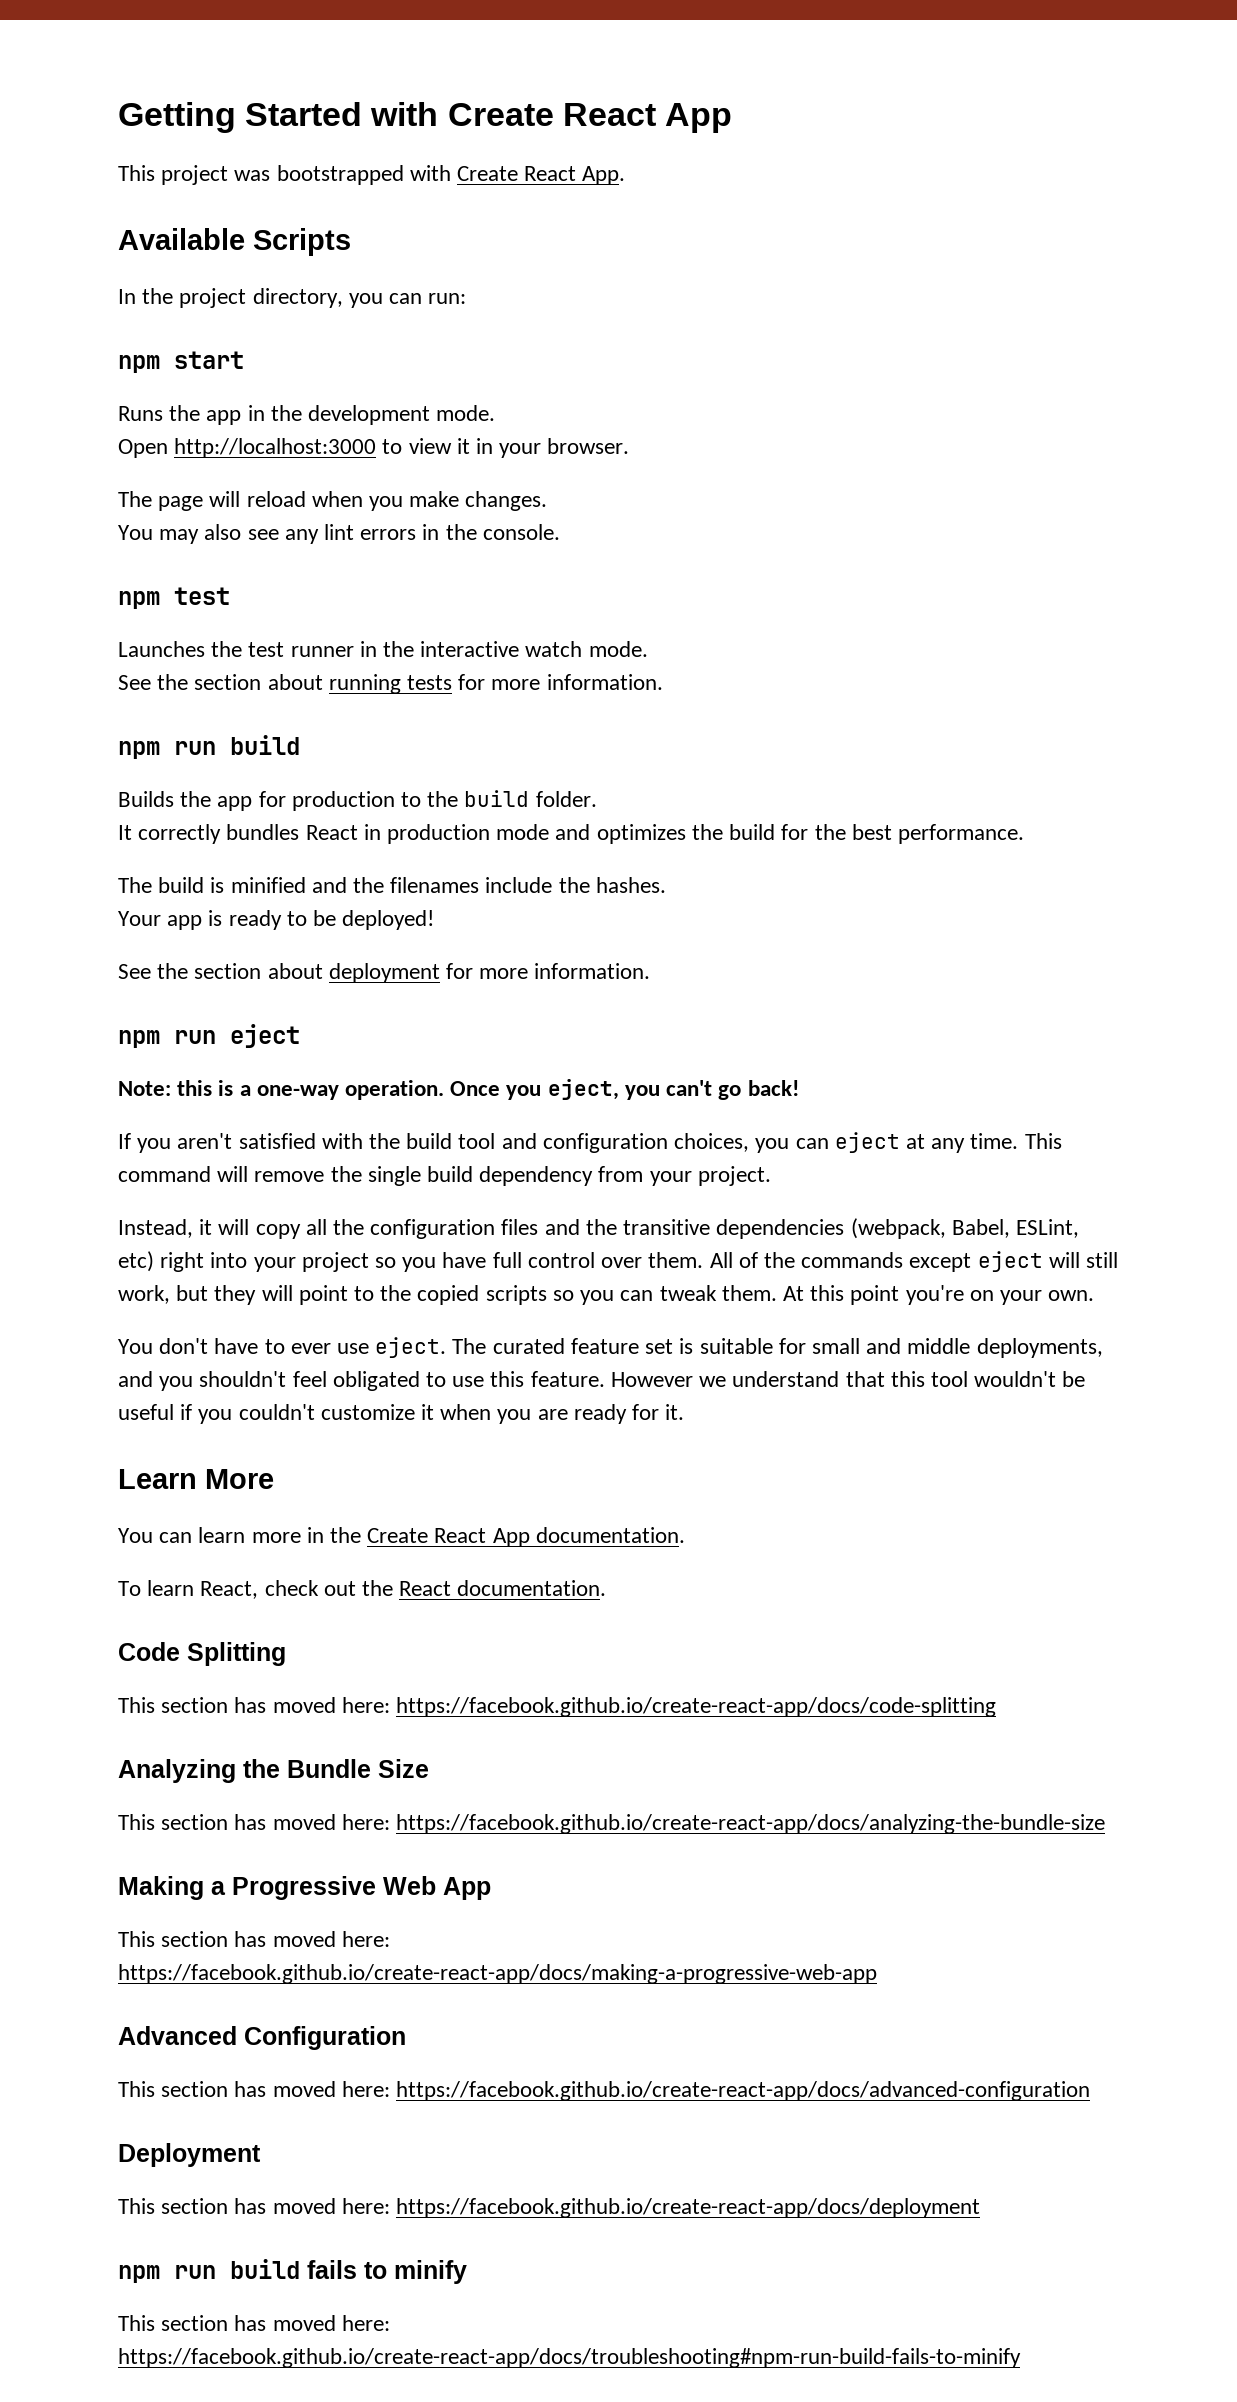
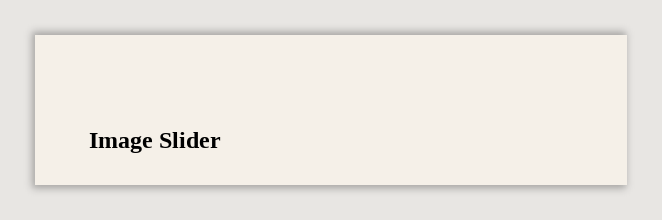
- Getting Started with Create React App
- This project was bootstrapped with Create React App.
- Available Scripts
- In the project directory, you can run:
- npm start
- Runs the app in the development mode.
- Open http://localhost:3000 to view it in your browser.
- The page will reload when you make changes.
- You may also see any lint errors in the console.
- npm test
- Launches the test runner in the interactive watch mode.
- See the section about running tests for more information.
- npm run build
- Builds the app for production to the build folder.
- It correctly bundles React in production mode and optimizes the build for the best performance.
- The build is minified and the filenames include the hashes.
- Your app is ready to be deployed!
- See the section about deployment for more information.
- npm run eject
- Note: this is a one-way operation. Once you eject, you can't go back!
- If you aren't satisfied with the build tool and configuration choices, you can eject at any time. This command will remove the single build dependency from your project.
- Instead, it will copy all the configuration files and the transitive dependencies (webpack, Babel, ESLint, etc) right into your project so you have full control over them. All of the commands except eject will still work, but they will point to the copied scripts so you can tweak them. At this point you're on your own.
- You don't have to ever use eject. The curated feature set is suitable for small and middle deployments, and you shouldn't feel obligated to use this feature. However we understand that this tool wouldn't be useful if you couldn't customize it when you are ready for it.
- Learn More
- You can learn more in the Create React App documentation.
- To learn React, check out the React documentation.
- Code Splitting
- This section has moved here: https://facebook.github.io/create-react-app/docs/code-splitting
- Analyzing the Bundle Size
- This section has moved here: https://facebook.github.io/create-react-app/docs/analyzing-the-bundle-size
- Making a Progressive Web App
- This section has moved here: https://facebook.github.io/create-react-app/docs/making-a-progressive-web-app
- Advanced Configuration
- This section has moved here: https://facebook.github.io/create-react-app/docs/advanced-configuration
- Deployment
- This section has moved here: https://facebook.github.io/create-react-app/docs/deployment
- npm run build fails to minify
- This section has moved here: https://facebook.github.io/create-react-app/docs/troubleshooting#npm-run-build-fails-to-minify
+ Image Slider

